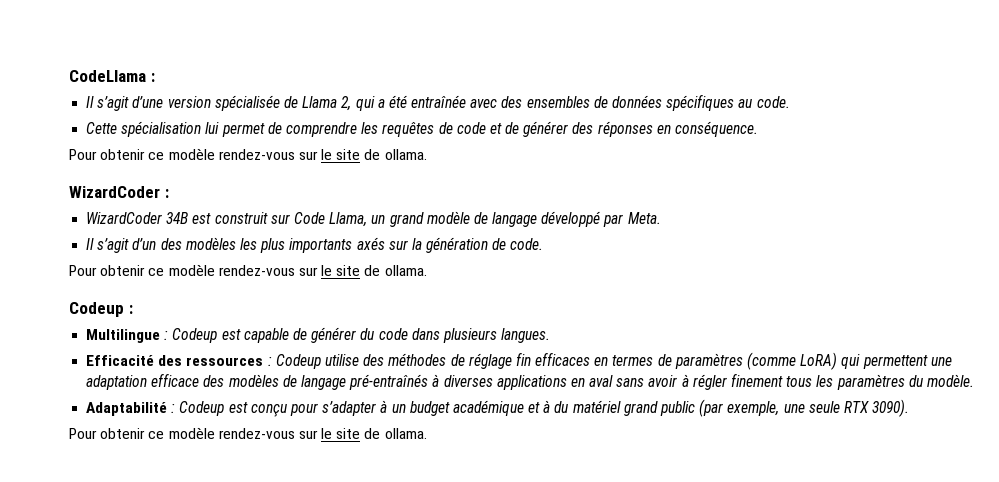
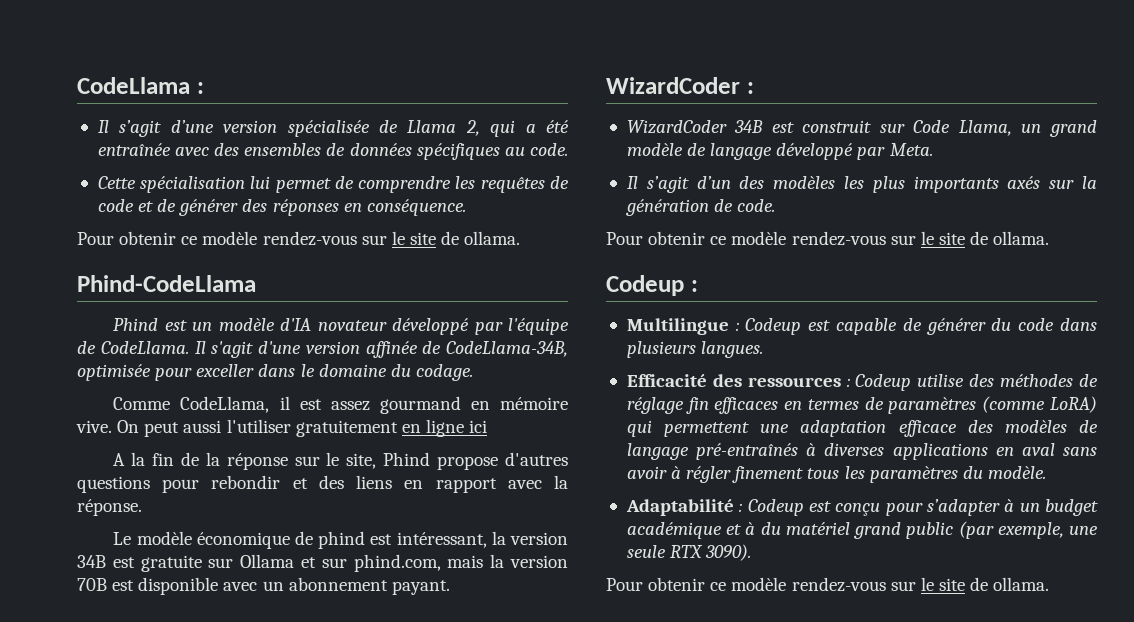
+ Phind-CodeLlama
+ Phind est un modèle d'IA novateur développé par l'équipe de CodeLlama. Il s'agit d'une version affinée de CodeLlama-34B, optimisée pour exceller dans le domaine du codage.
+ Comme CodeLlama, il est assez gourmand en mémoire vive. On peut aussi l'utiliser gratuitement en ligne ici
+ A la fin de la réponse sur le site, Phind propose d'autres questions pour rebondir et des liens en rapport avec la réponse.
+ Le modèle économique de phind est intéressant, la version 34B est gratuite sur Ollama et sur phind.com, mais la version 70B est disponible avec un abonnement payant.

